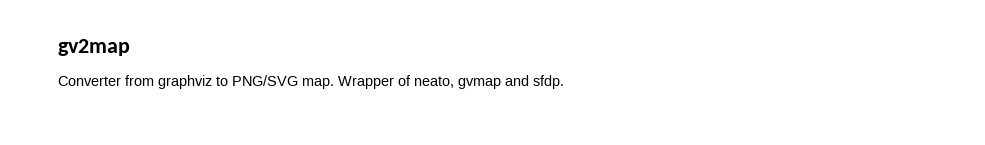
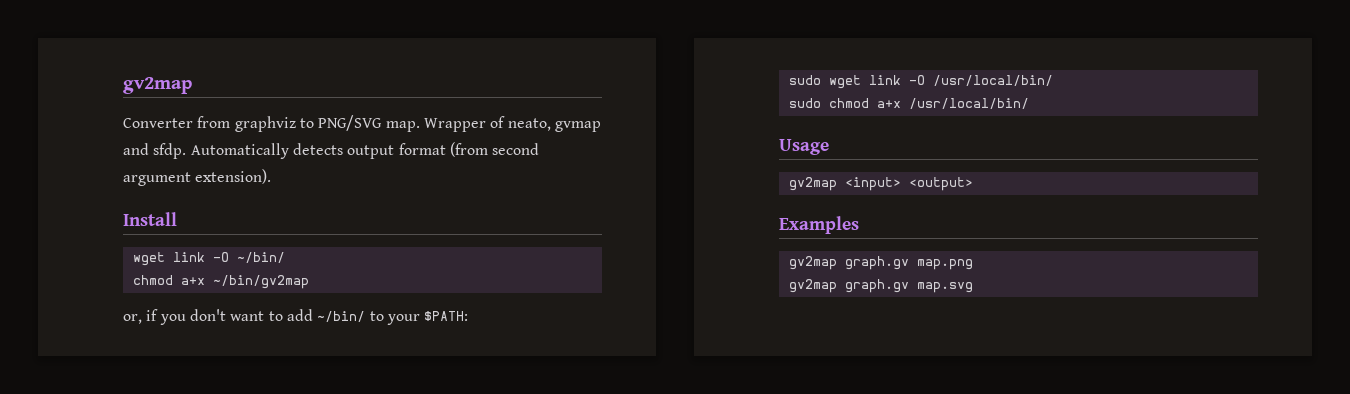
+ Automatically detects output format (from second argument extension).
+ Install
+ wget link -O ~/bin/
+ chmod a+x ~/bin/gv2map
+ or, if you don't want to add ~/bin/ to your $PATH:
+ sudo wget link -O /usr/local/bin/
+ sudo chmod a+x /usr/local/bin/
+ Usage
+ gv2map <input> <output>
+ Examples
+ gv2map graph.gv map.png
+ gv2map graph.gv map.svg

